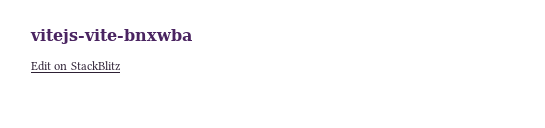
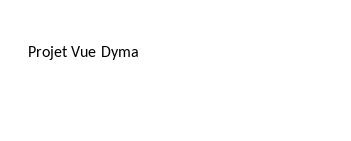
- vitejs-vite-bnxwba
- Edit on StackBlitz
+ Projet Vue Dyma

